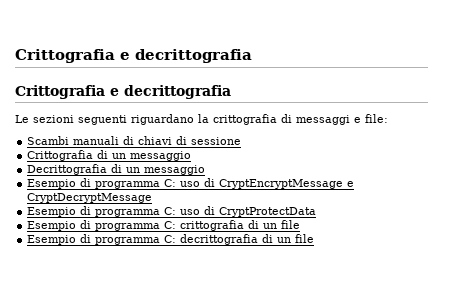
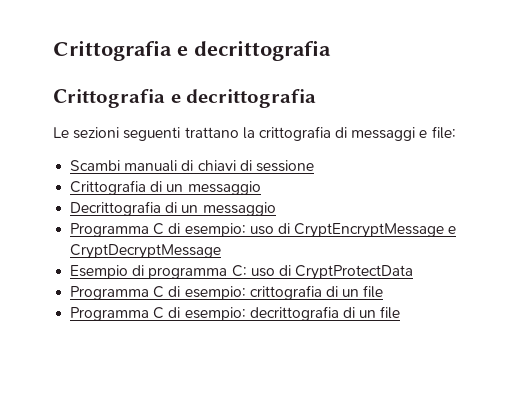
- Le sezioni seguenti riguardano la crittografia di messaggi e file:
+ Le sezioni seguenti trattano la crittografia di messaggi e file:
- Esempio di programma C: uso di CryptEncryptMessage e CryptDecryptMessage
+ Programma C di esempio: uso di CryptEncryptMessage e CryptDecryptMessage
- Esempio di programma C: crittografia di un file
+ Programma C di esempio: crittografia di un file
- Esempio di programma C: decrittografia di un file
+ Programma C di esempio: decrittografia di un file

